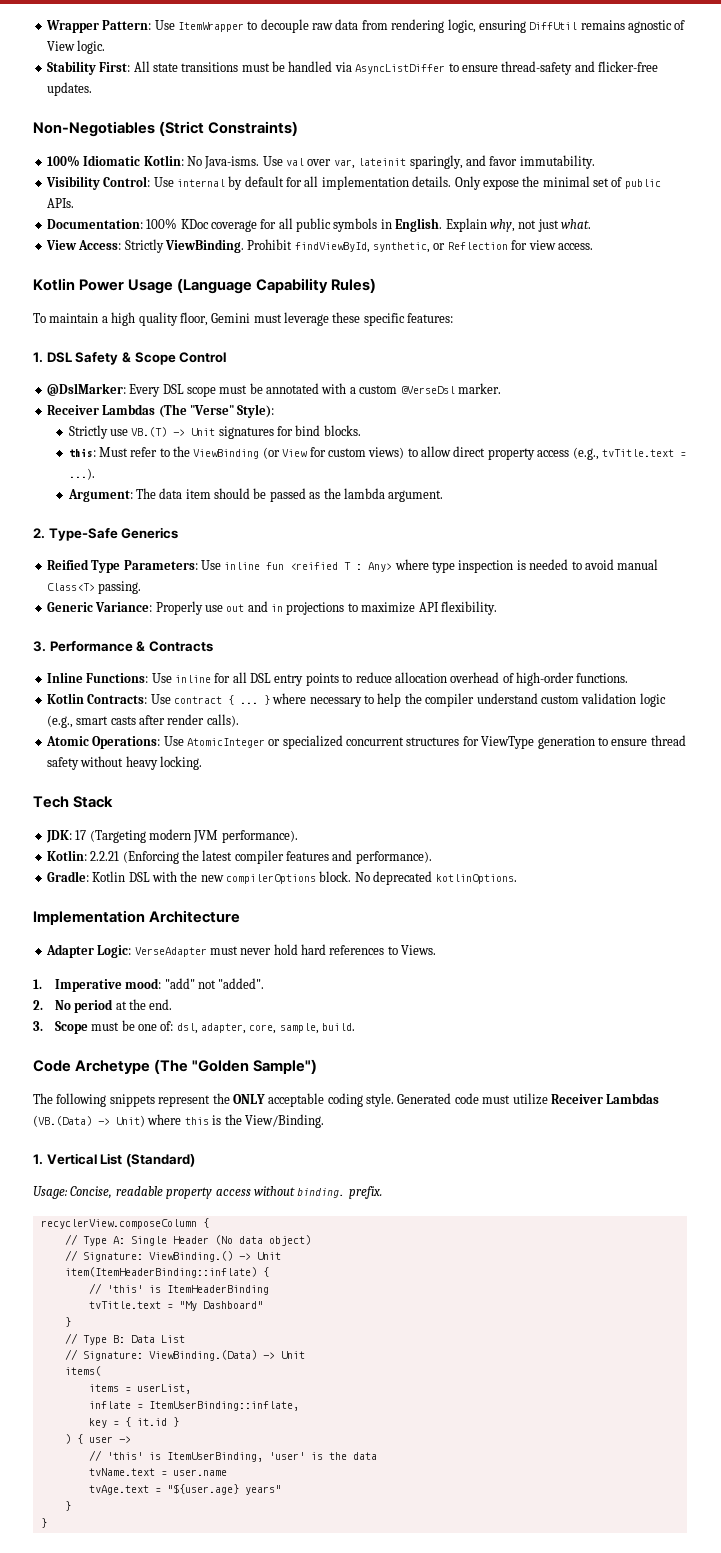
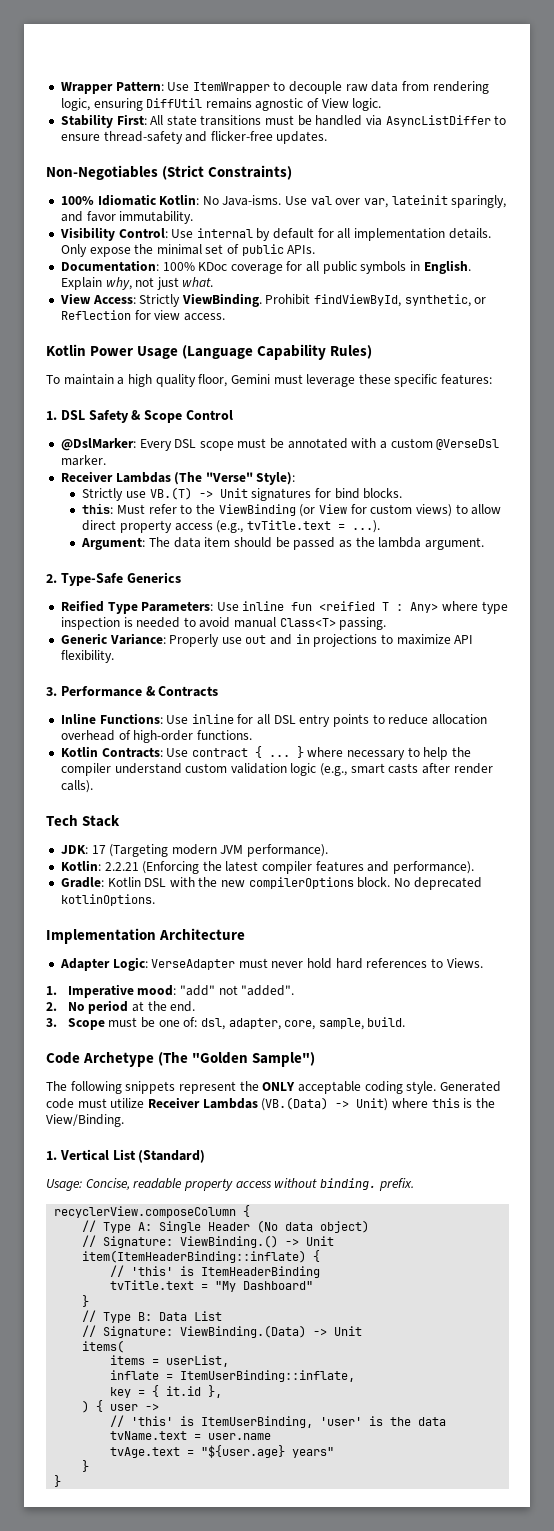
- Atomic Operations: Use AtomicInteger or specialized concurrent structures for ViewType generation to ensure thread safety without heavy locking.
- key = { it.id }
+ key = { it.id },

